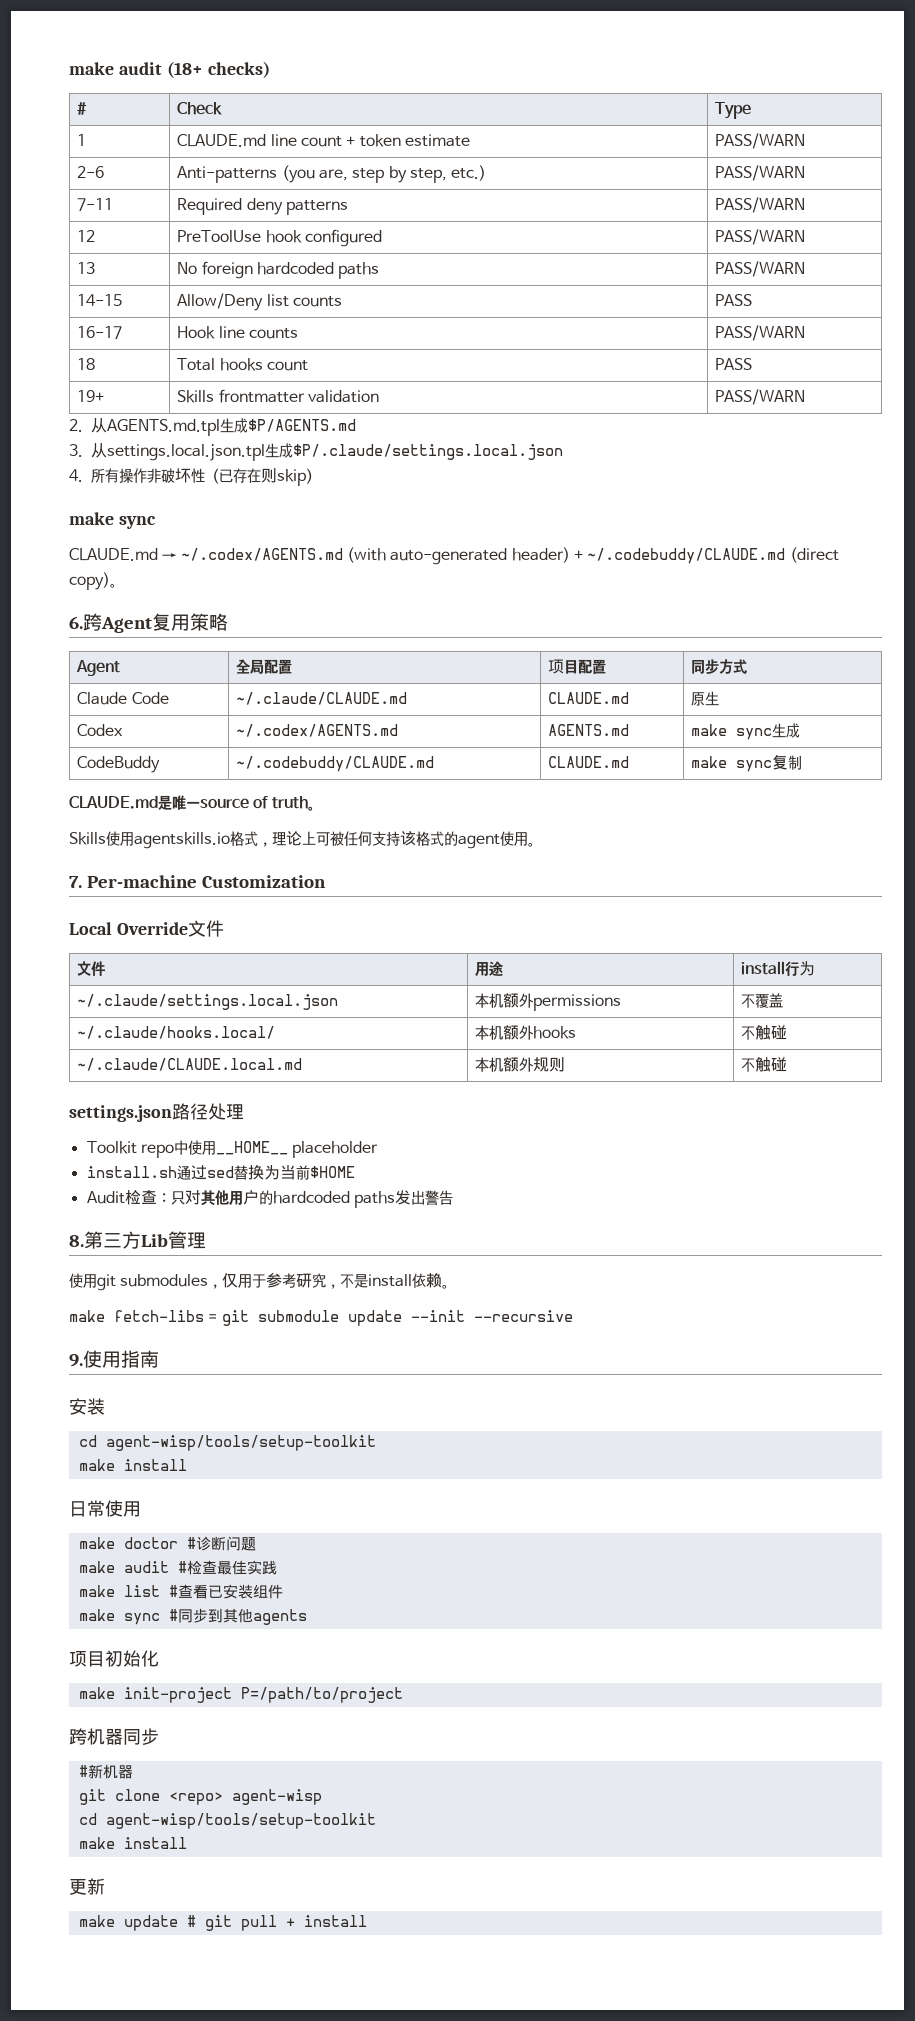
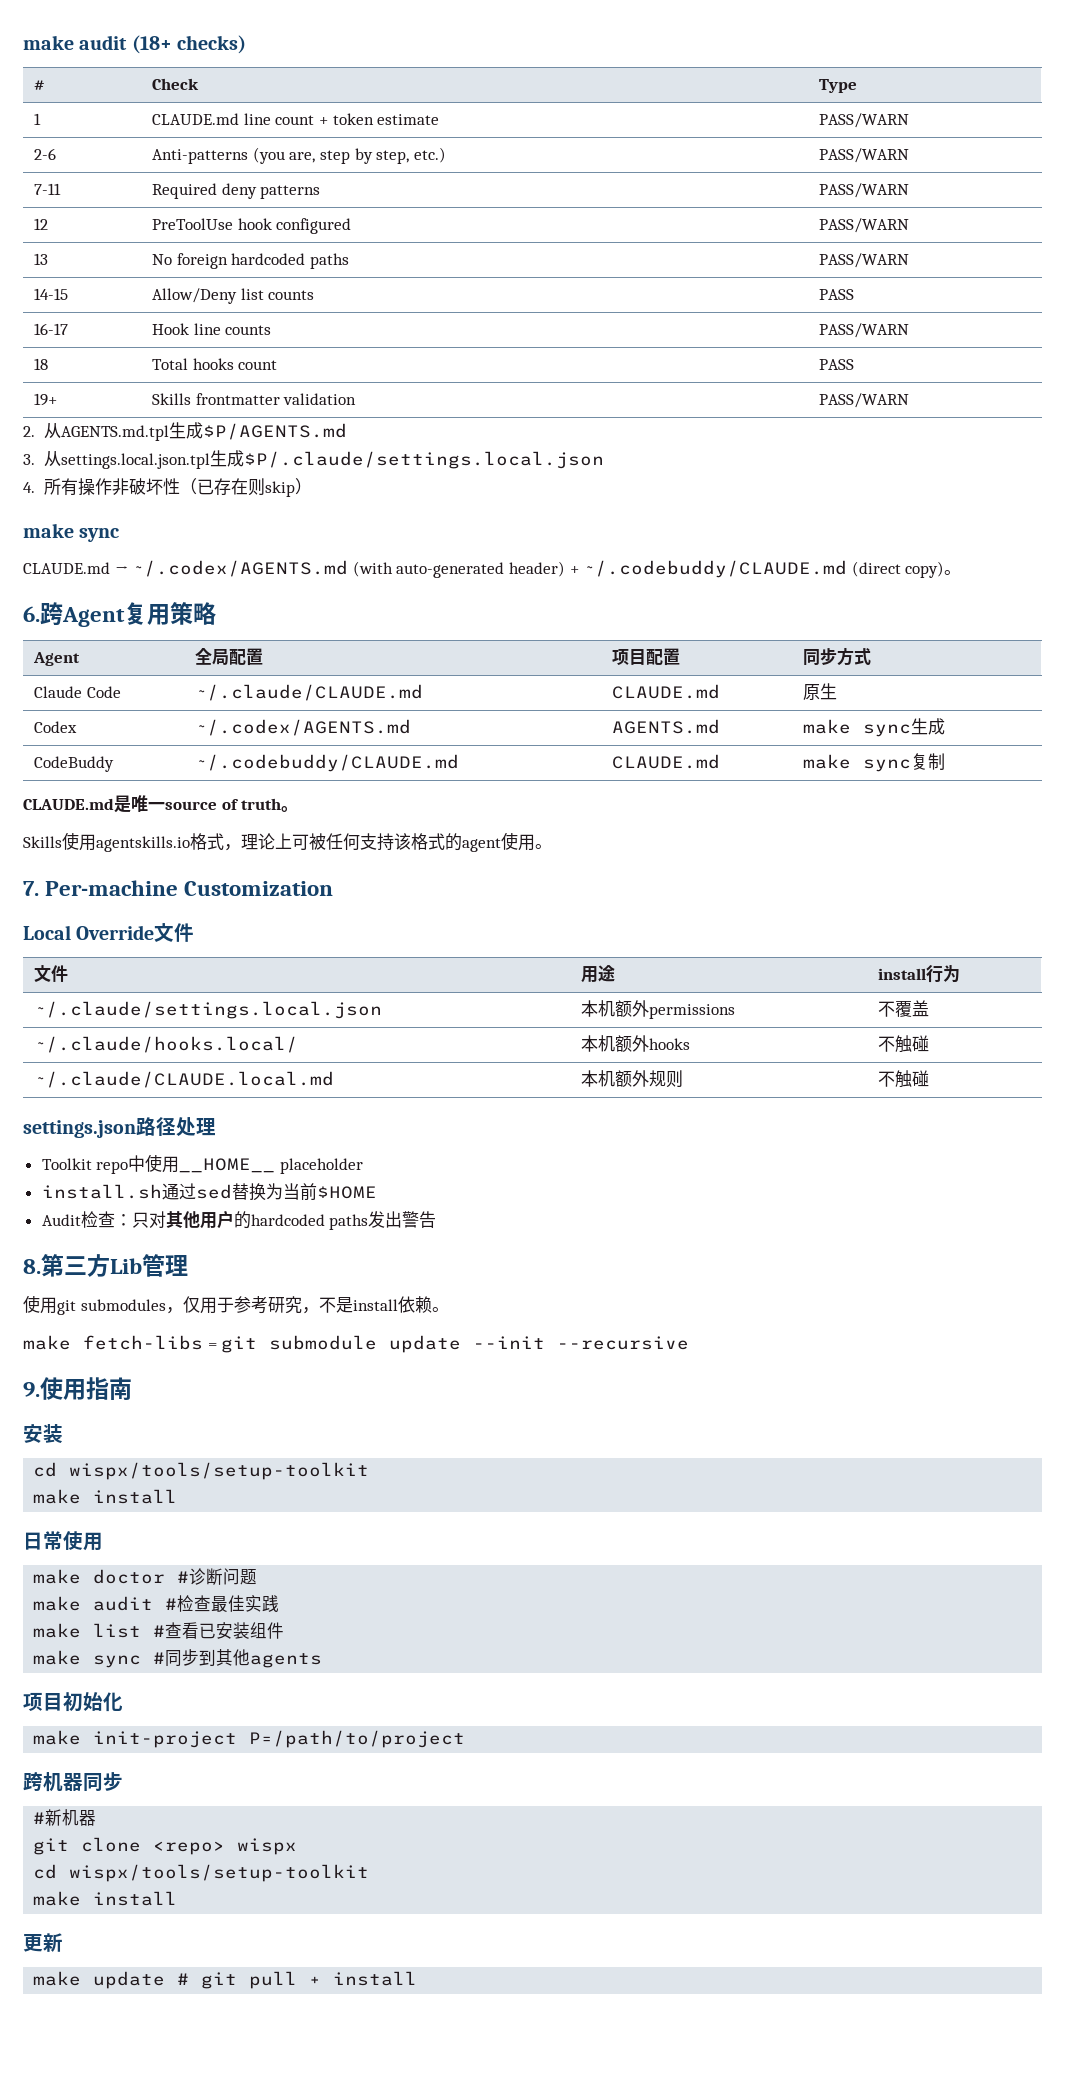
  9.使用指南
  安装
- cd agent-wisp/tools/setup-toolkit
+ cd wispx/tools/setup-toolkit
- git clone <repo> agent-wisp
- cd agent-wisp/tools/setup-toolkit
+ git clone <repo> wispx
+ cd wispx/tools/setup-toolkit

